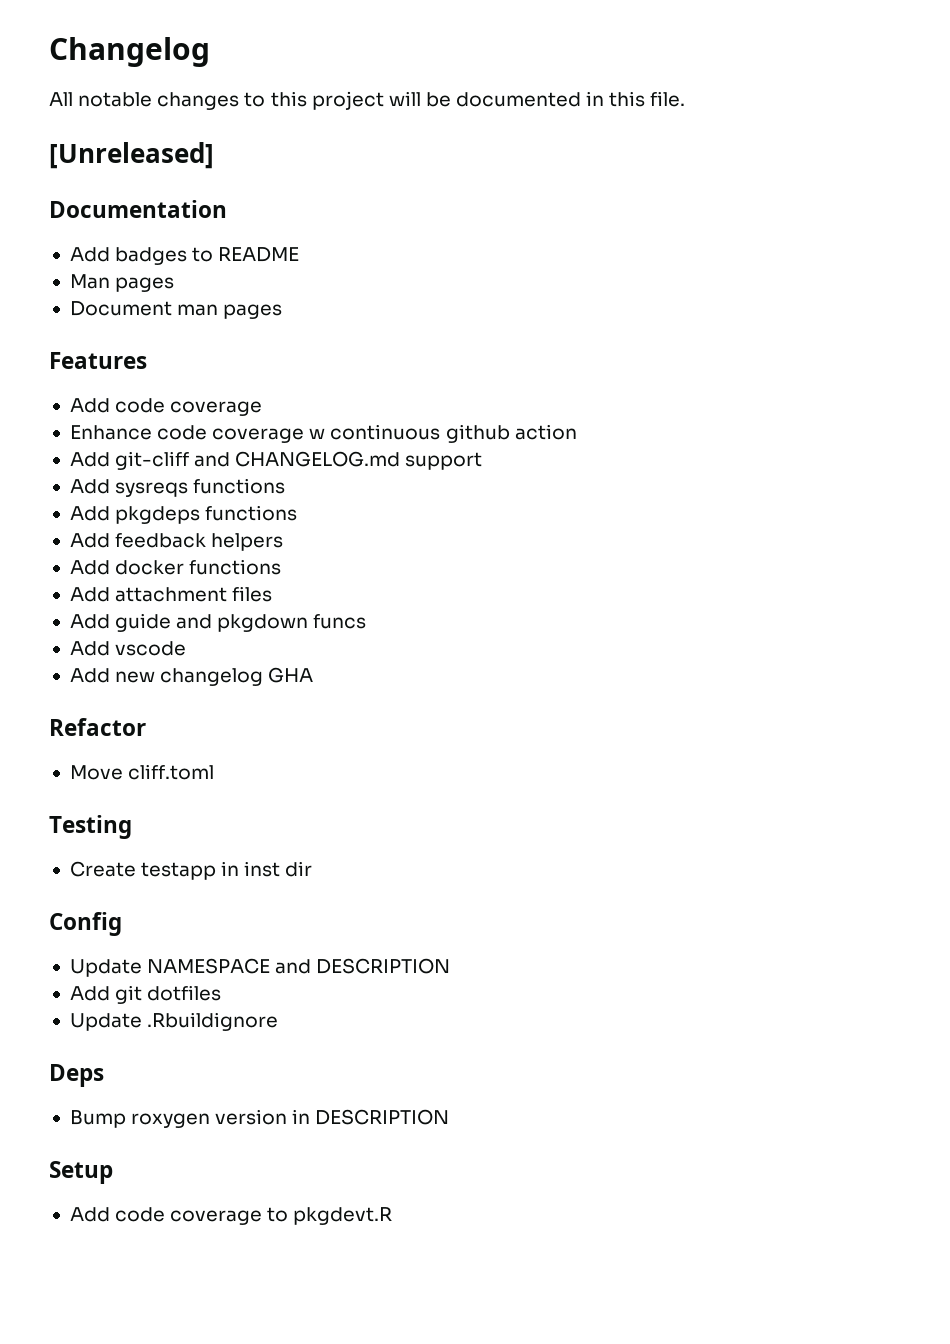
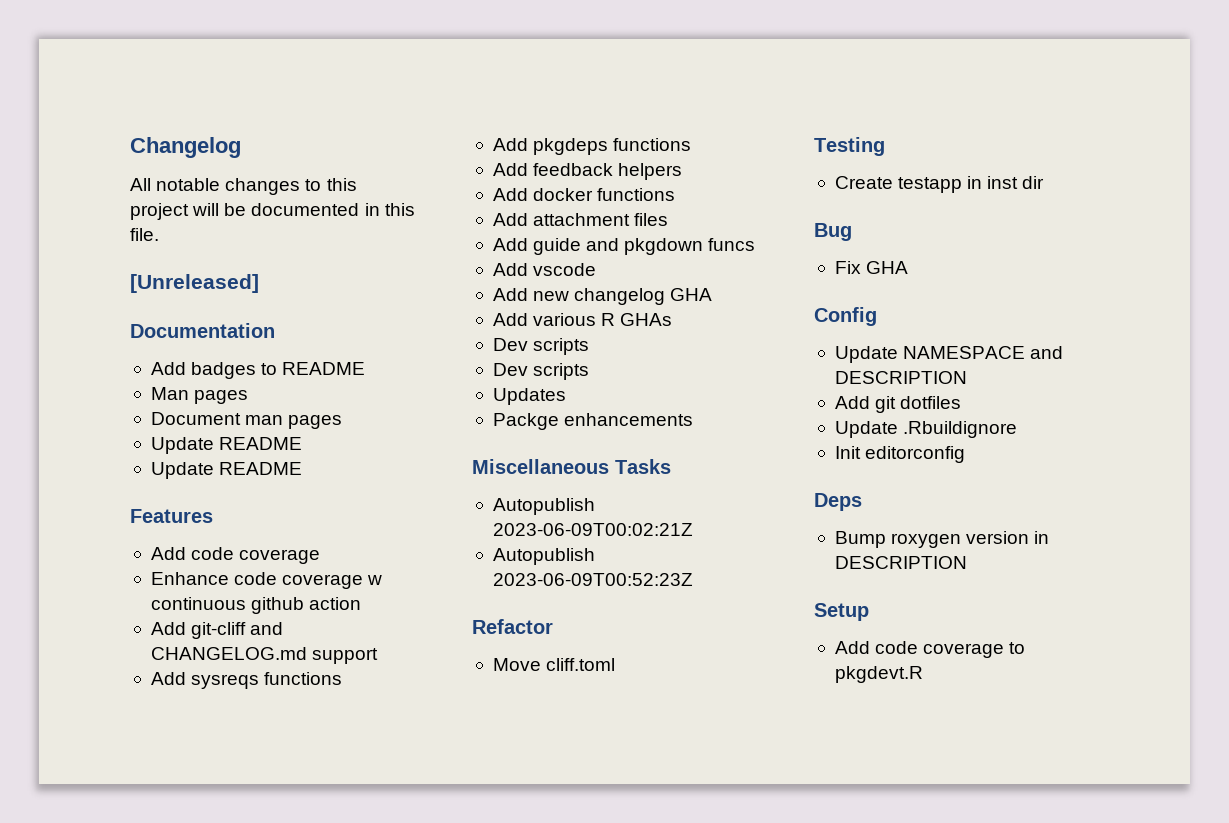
  Document man pages
+ Update README
+ Update README
+ Add various R GHAs
+ Dev scripts
+ Dev scripts
+ Updates
+ Packge enhancements
+ Miscellaneous Tasks
+ Autopublish 2023-06-09T00:02:21Z
+ Autopublish 2023-06-09T00:52:23Z
+ Bug
+ Fix GHA
+ Init editorconfig

